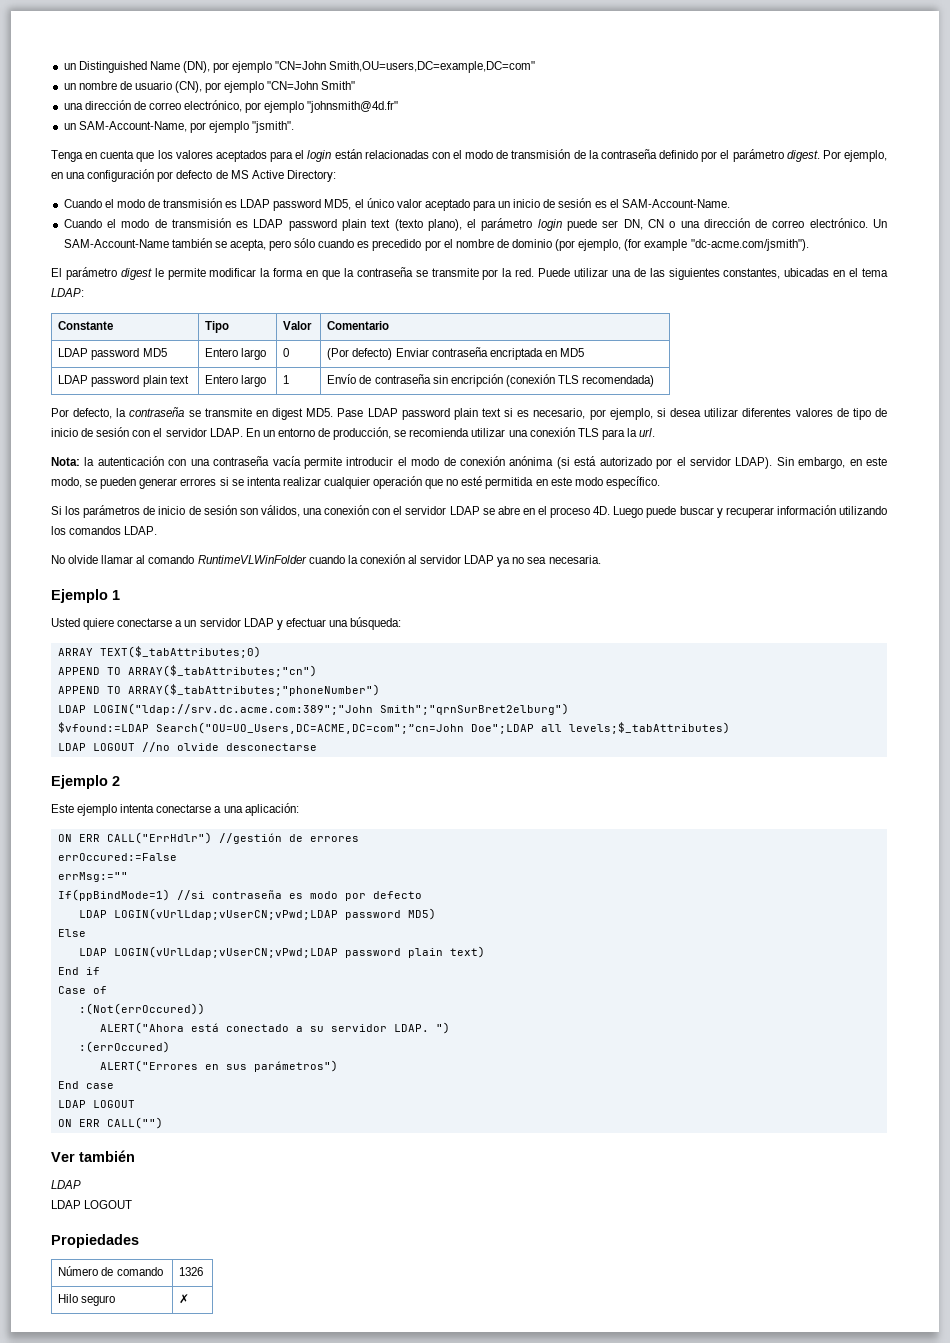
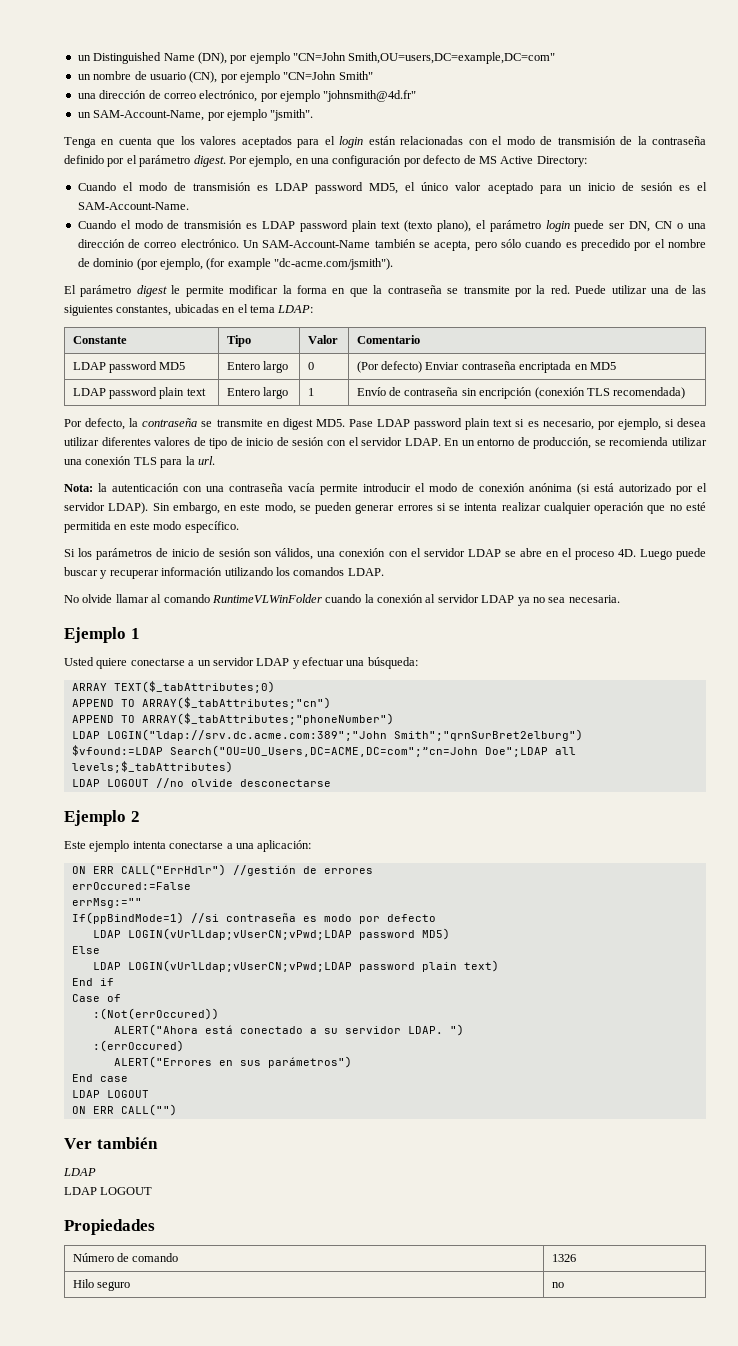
- Hilo seguro | ✗
+ Hilo seguro | no

